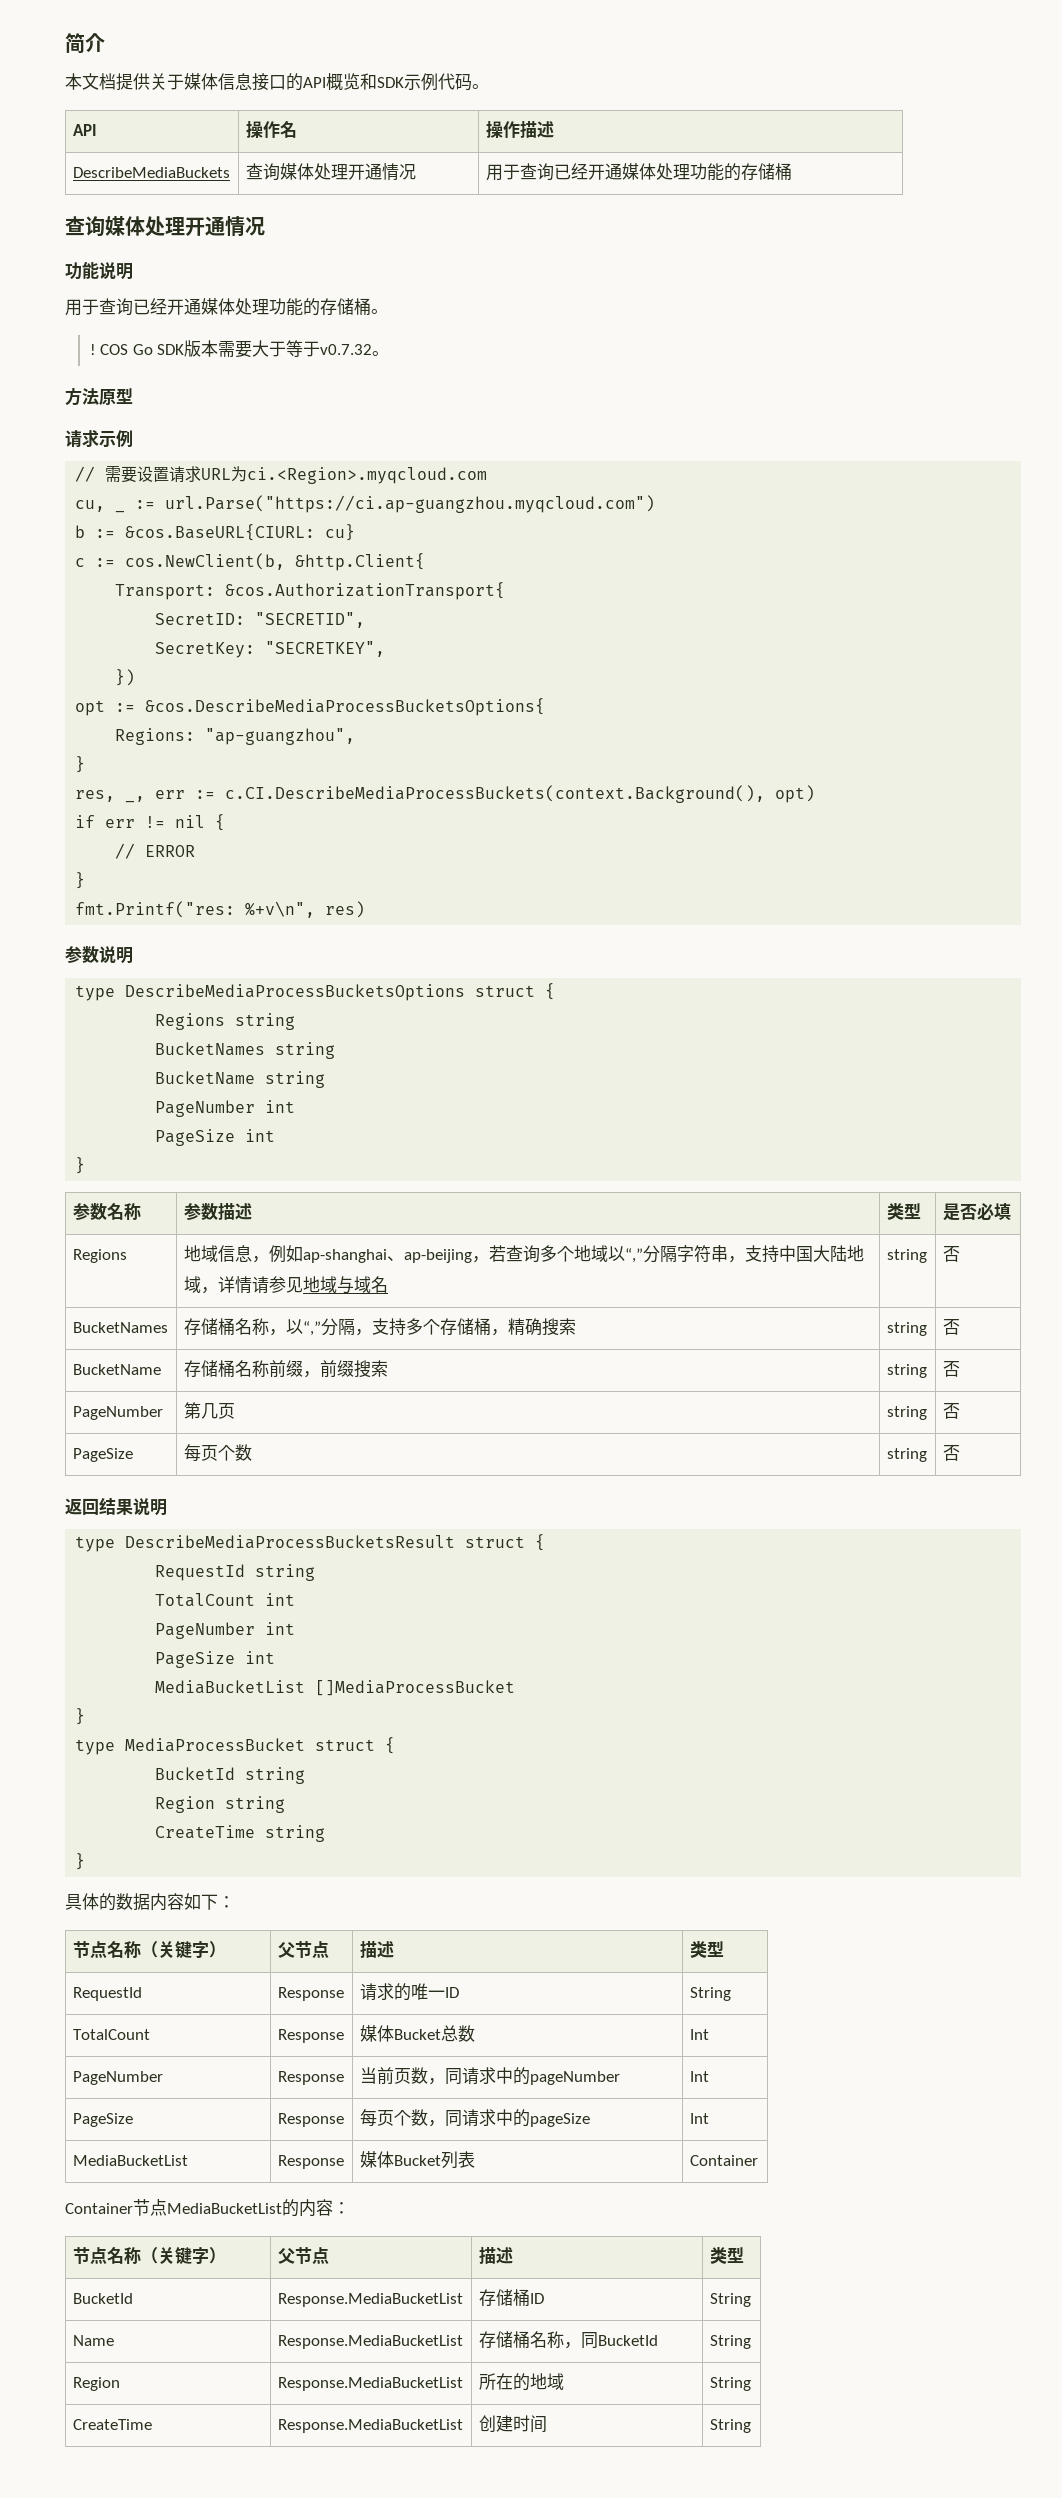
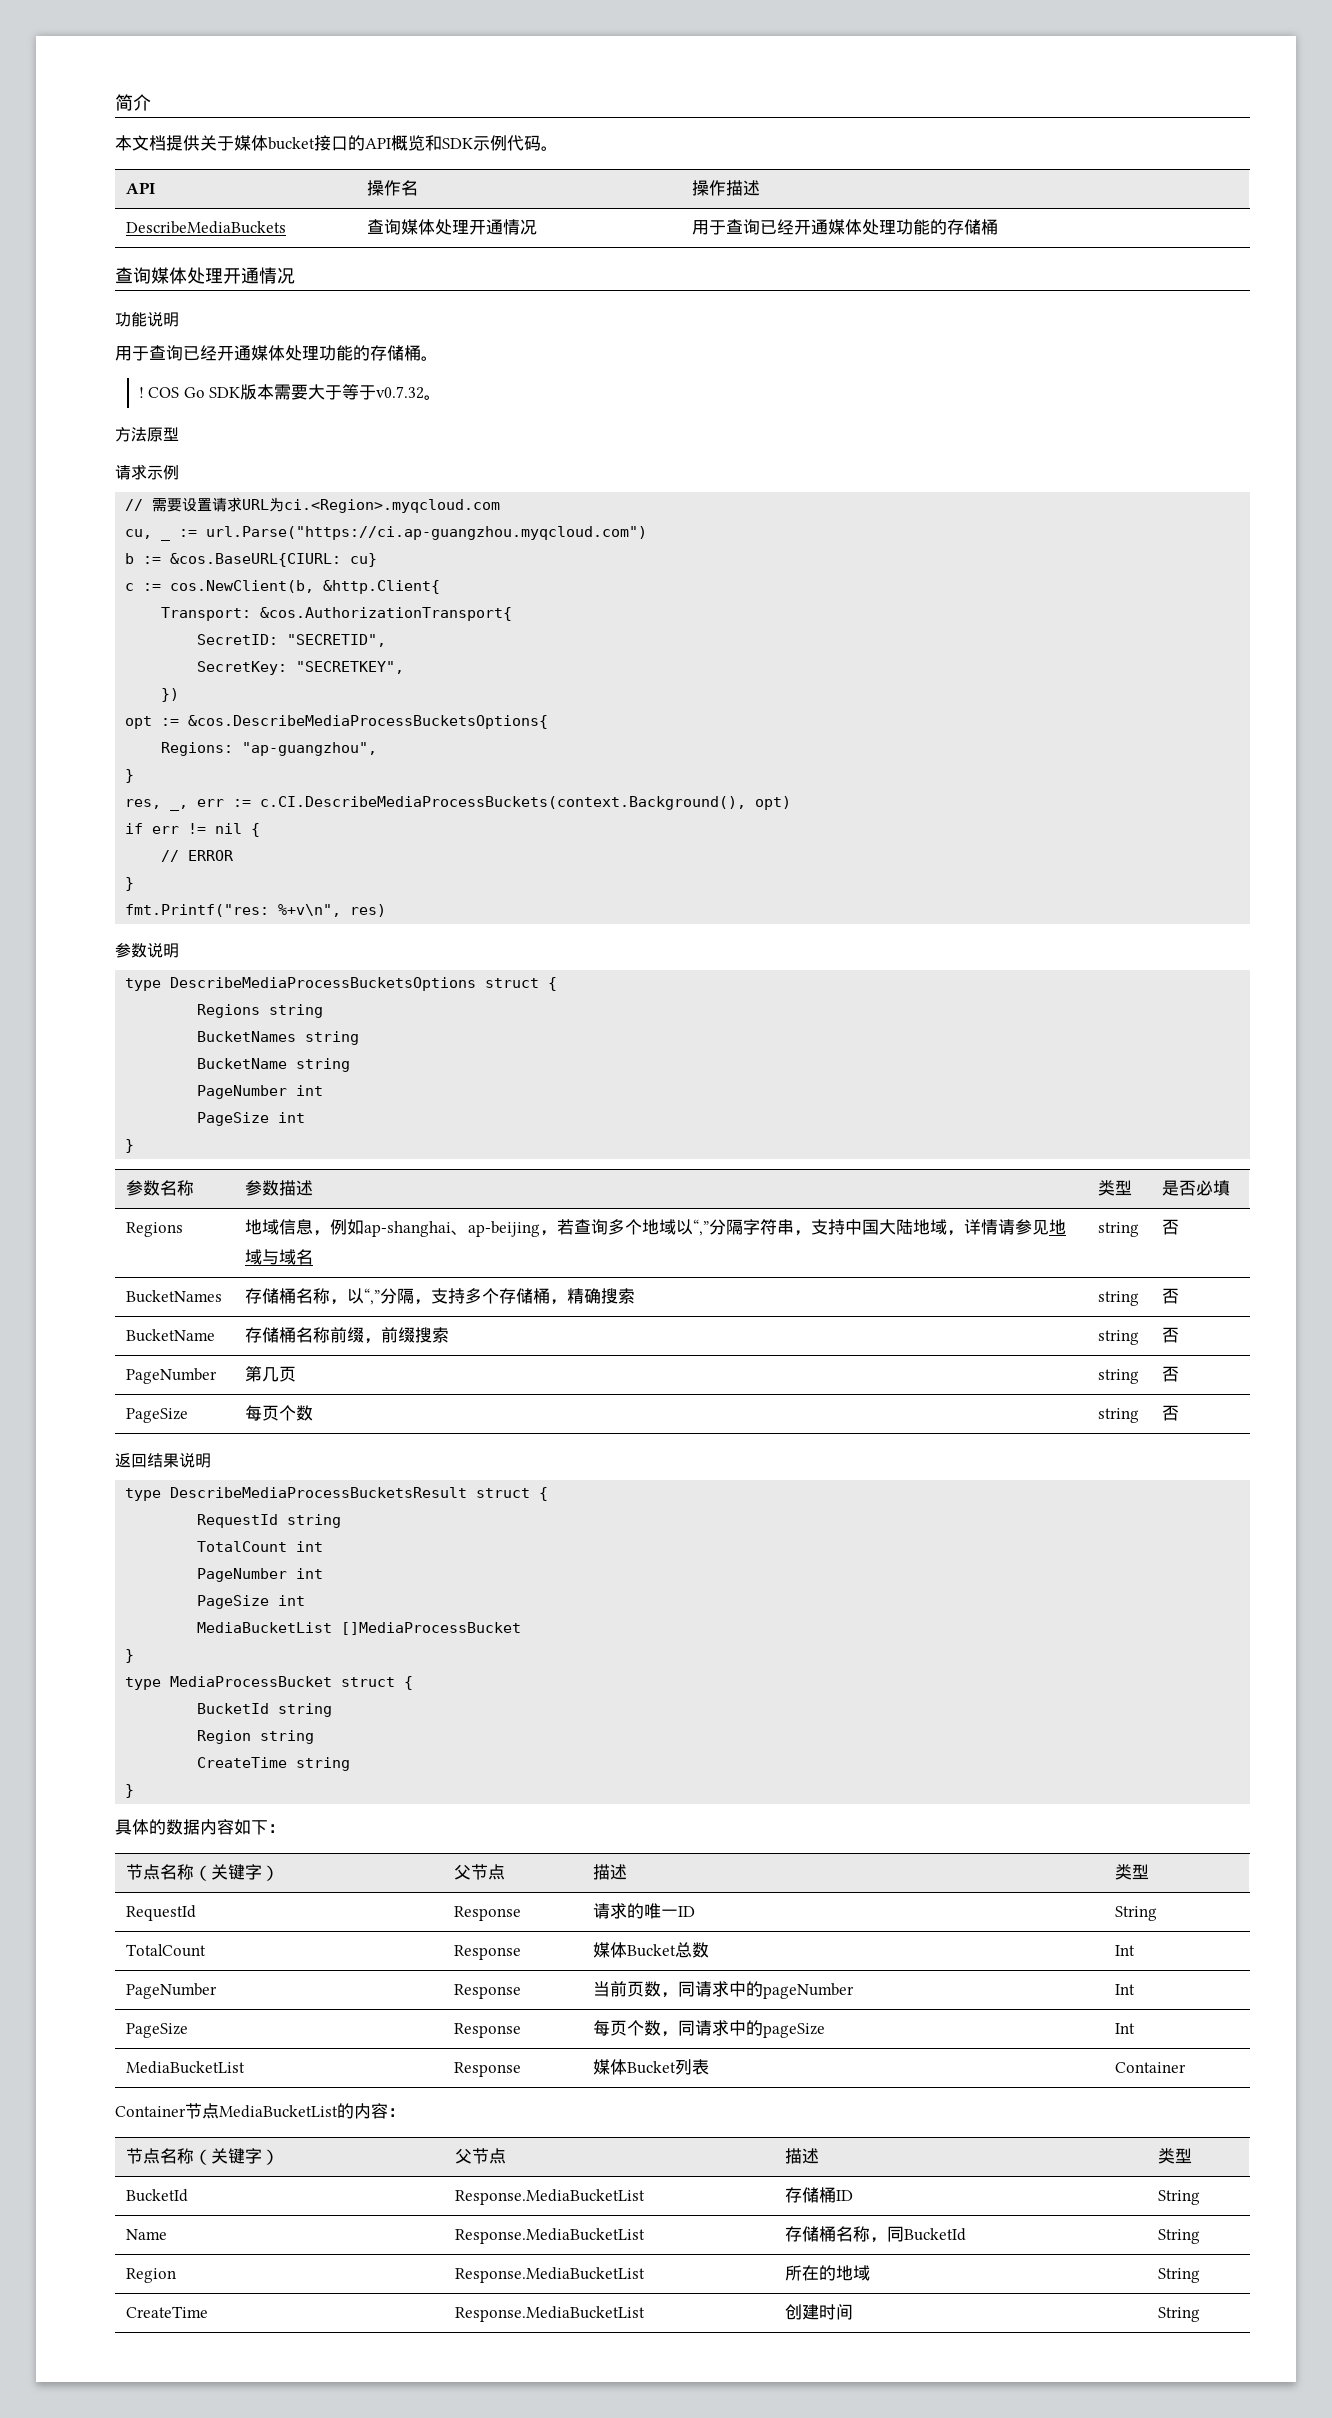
- 本文档提供关于媒体信息接口的API概览和SDK示例代码。
+ 本文档提供关于媒体bucket接口的API概览和SDK示例代码。

